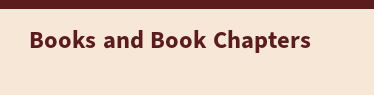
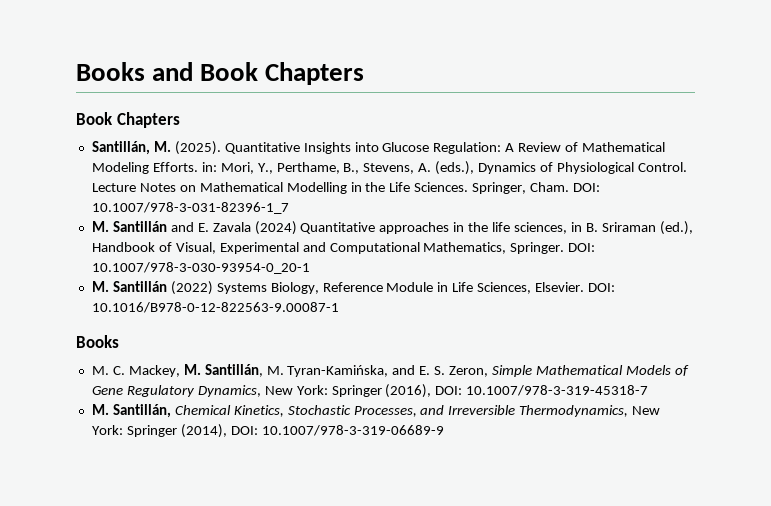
  Books and Book Chapters
+ Book Chapters
+ Santillán, M. (2025). Quantitative Insights into Glucose Regulation: A Review of Mathematical Modeling Efforts. in: Mori, Y., Perthame, B., Stevens, A. (eds.), Dynamics of Physiological Control. Lecture Notes on Mathematical Modelling in the Life Sciences. Springer, Cham. DOI: 10.1007/978-3-031-82396-1_7
+ M. Santillán and E. Zavala (2024) Quantitative approaches in the life sciences, in B. Sriraman (ed.), Handbook of Visual, Experimental and Computational Mathematics, Springer. DOI: 10.1007/978-3-030-93954-0_20-1
+ M. Santillán (2022) Systems Biology, Reference Module in Life Sciences, Elsevier. DOI: 10.1016/B978-0-12-822563-9.00087-1
+ Books
+ M. C. Mackey, M. Santillán, M. Tyran-Kamińska, and E. S. Zeron, Simple Mathematical Models of Gene Regulatory Dynamics, New York: Springer (2016), DOI: 10.1007/978-3-319-45318-7
+ M. Santillán, Chemical Kinetics, Stochastic Processes, and Irreversible Thermodynamics, New York: Springer (2014), DOI: 10.1007/978-3-319-06689-9

